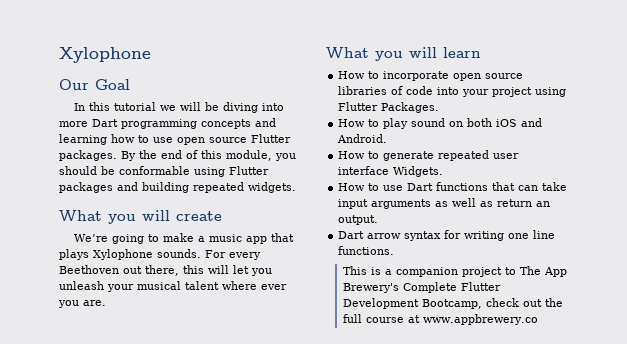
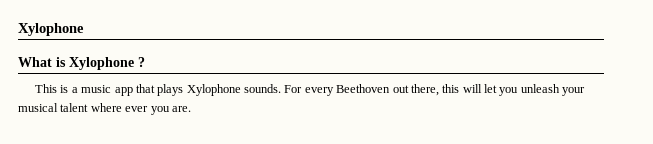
- Our Goal
- In this tutorial we will be diving into more Dart programming concepts and learning how to use open source Flutter packages. By the end of this module, you should be conformable using Flutter packages and building repeated widgets.
- What you will create
- We’re going to make a music app that plays Xylophone sounds.
+ What is Xylophone ?
+ This is a music app that plays Xylophone sounds.
- What you will learn
- How to incorporate open source libraries of code into your project using Flutter Packages.
- How to play sound on both iOS and Android.
- How to generate repeated user interface Widgets.
- How to use Dart functions that can take input arguments as well as return an output.
- Dart arrow syntax for writing one line functions.
- This is a companion project to The App Brewery's Complete Flutter Development Bootcamp, check out the full course at www.appbrewery.co

